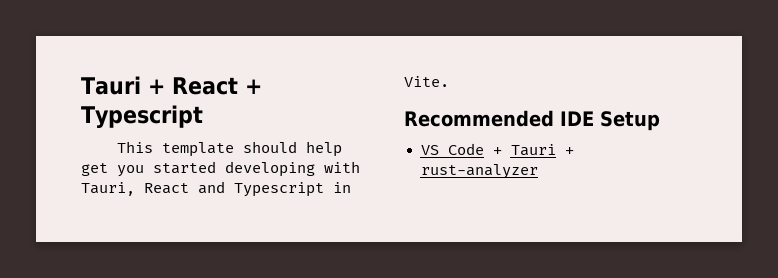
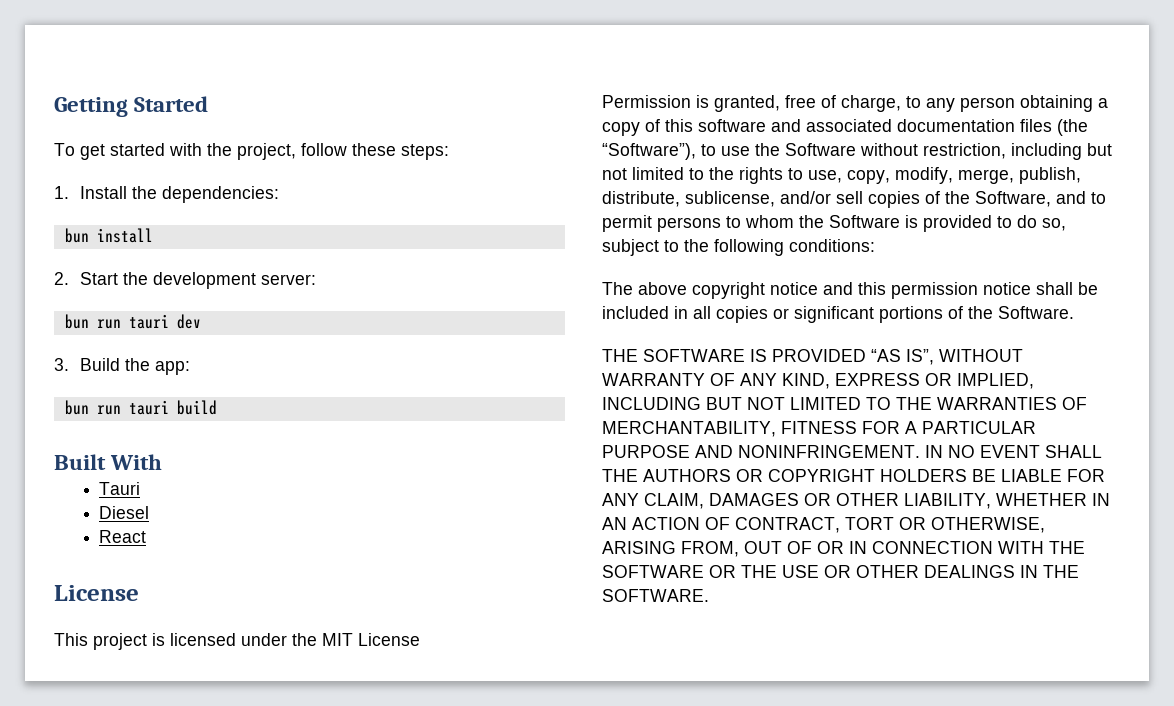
- Tauri + React + Typescript
+ Getting Started
+ To get started with the project, follow these steps:
+ 1. Install the dependencies:
+ bun install
+ 2. Start the development server:
+ bun run tauri dev
+ 3. Build the app:
+ bun run tauri build
+ Built With
+ Tauri
+ Diesel
+ React
+ License
- This template should help get you started developing with Tauri, React and Typescript in Vite.
- Recommended IDE Setup
- VS Code + Tauri + rust-analyzer
+ This project is licensed under the MIT License
+ Permission is granted, free of charge, to any person obtaining a copy of this software and associated documentation files (the “Software”), to use the Software without restriction, including but not limited to the rights to use, copy, modify, merge, publish, distribute, sublicense, and/or sell copies of the Software, and to permit persons to whom the Software is provided to do so, subject to the following conditions:
+ The above copyright notice and this permission notice shall be included in all copies or significant portions of the Software.
+ THE SOFTWARE IS PROVIDED “AS IS”, WITHOUT WARRANTY OF ANY KIND, EXPRESS OR IMPLIED, INCLUDING BUT NOT LIMITED TO THE WARRANTIES OF MERCHANTABILITY, FITNESS FOR A PARTICULAR PURPOSE AND NONINFRINGEMENT. IN NO EVENT SHALL THE AUTHORS OR COPYRIGHT HOLDERS BE LIABLE FOR ANY CLAIM, DAMAGES OR OTHER LIABILITY, WHETHER IN AN ACTION OF CONTRACT, TORT OR OTHERWISE, ARISING FROM, OUT OF OR IN CONNECTION WITH THE SOFTWARE OR THE USE OR OTHER DEALINGS IN THE SOFTWARE.

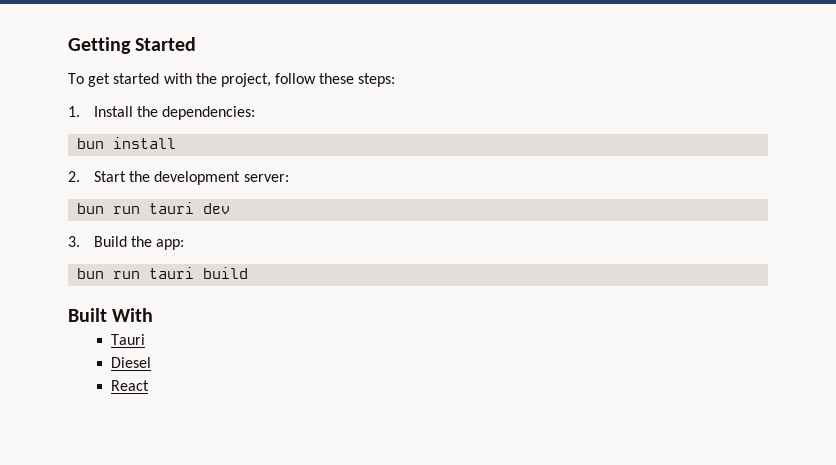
  React
- License
- This project is licensed under the MIT License
- Permission is granted, free of charge, to any person obtaining a copy of this software and associated documentation files (the “Software”), to use the Software without restriction, including but not limited to the rights to use, copy, modify, merge, publish, distribute, sublicense, and/or sell copies of the Software, and to permit persons to whom the Software is provided to do so, subject to the following conditions:
- The above copyright notice and this permission notice shall be included in all copies or significant portions of the Software.
- THE SOFTWARE IS PROVIDED “AS IS”, WITHOUT WARRANTY OF ANY KIND, EXPRESS OR IMPLIED, INCLUDING BUT NOT LIMITED TO THE WARRANTIES OF MERCHANTABILITY, FITNESS FOR A PARTICULAR PURPOSE AND NONINFRINGEMENT. IN NO EVENT SHALL THE AUTHORS OR COPYRIGHT HOLDERS BE LIABLE FOR ANY CLAIM, DAMAGES OR OTHER LIABILITY, WHETHER IN AN ACTION OF CONTRACT, TORT OR OTHERWISE, ARISING FROM, OUT OF OR IN CONNECTION WITH THE SOFTWARE OR THE USE OR OTHER DEALINGS IN THE SOFTWARE.

